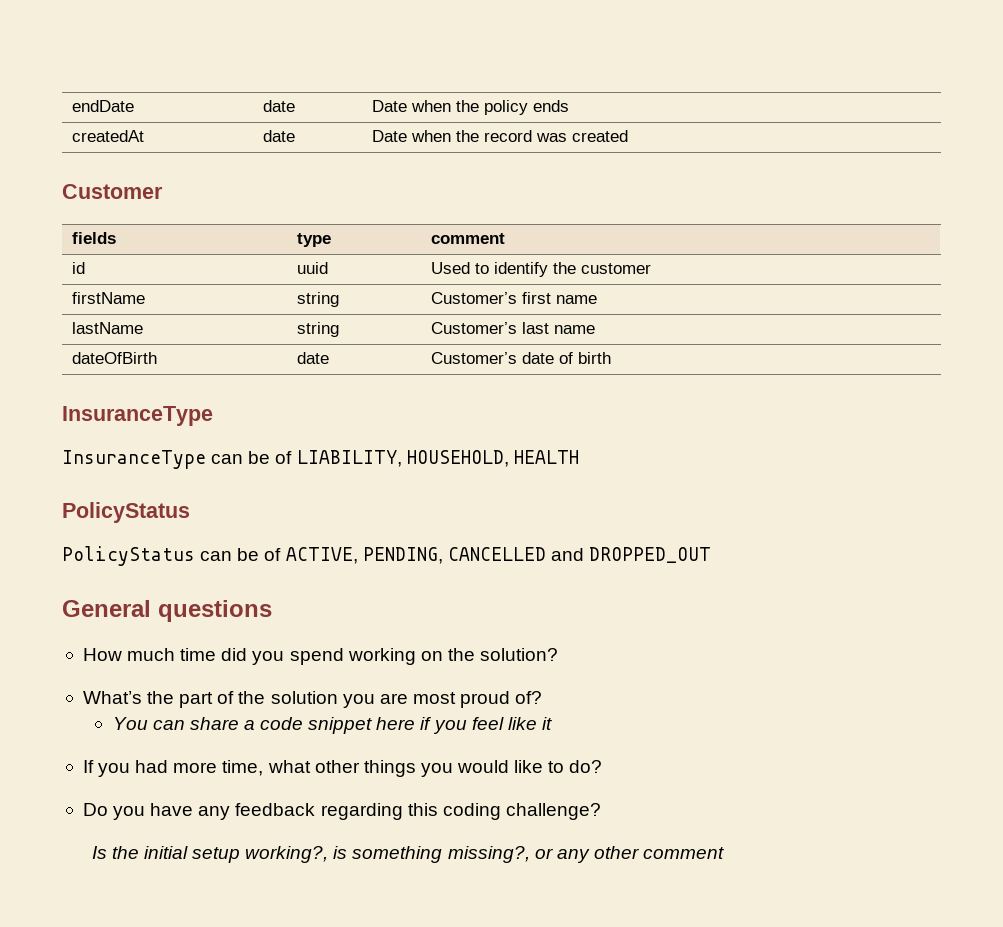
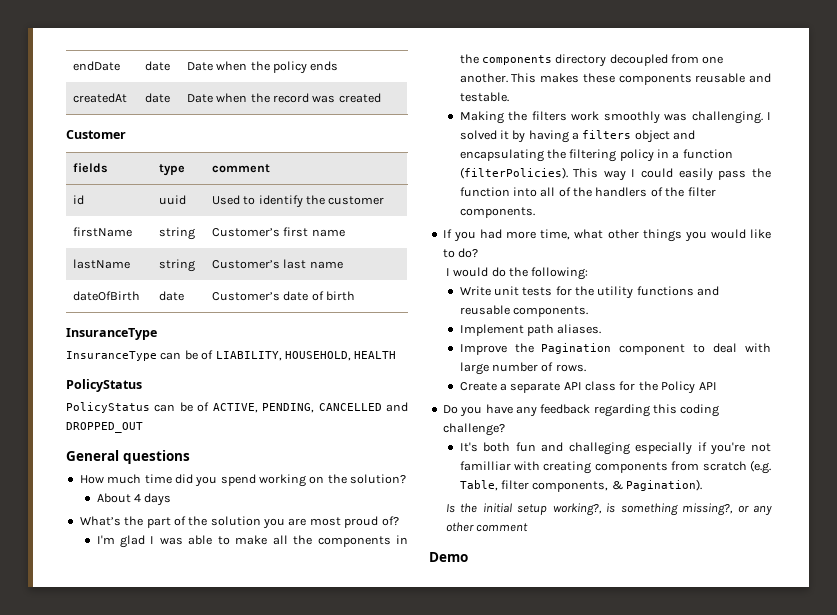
+ About 4 days
- You can share a code snippet here if you feel like it
+ I'm glad I was able to make all the components in the components directory decoupled from one another. This makes these components reusable and testable.
+ Making the filters work smoothly was challenging. I solved it by having a filters object and encapsulating the filtering policy in a function (filterPolicies). This way I could easily pass the function into all of the handlers of the filter components.
+ I would do the following:
+ Write unit tests for the utility functions and reusable components.
+ Implement path aliases.
+ Improve the Pagination component to deal with large number of rows.
+ Create a separate API class for the Policy API
+ It's both fun and challeging especially if you're not familliar with creating components from scratch (e.g. Table, filter components, & Pagination).
+ Demo

